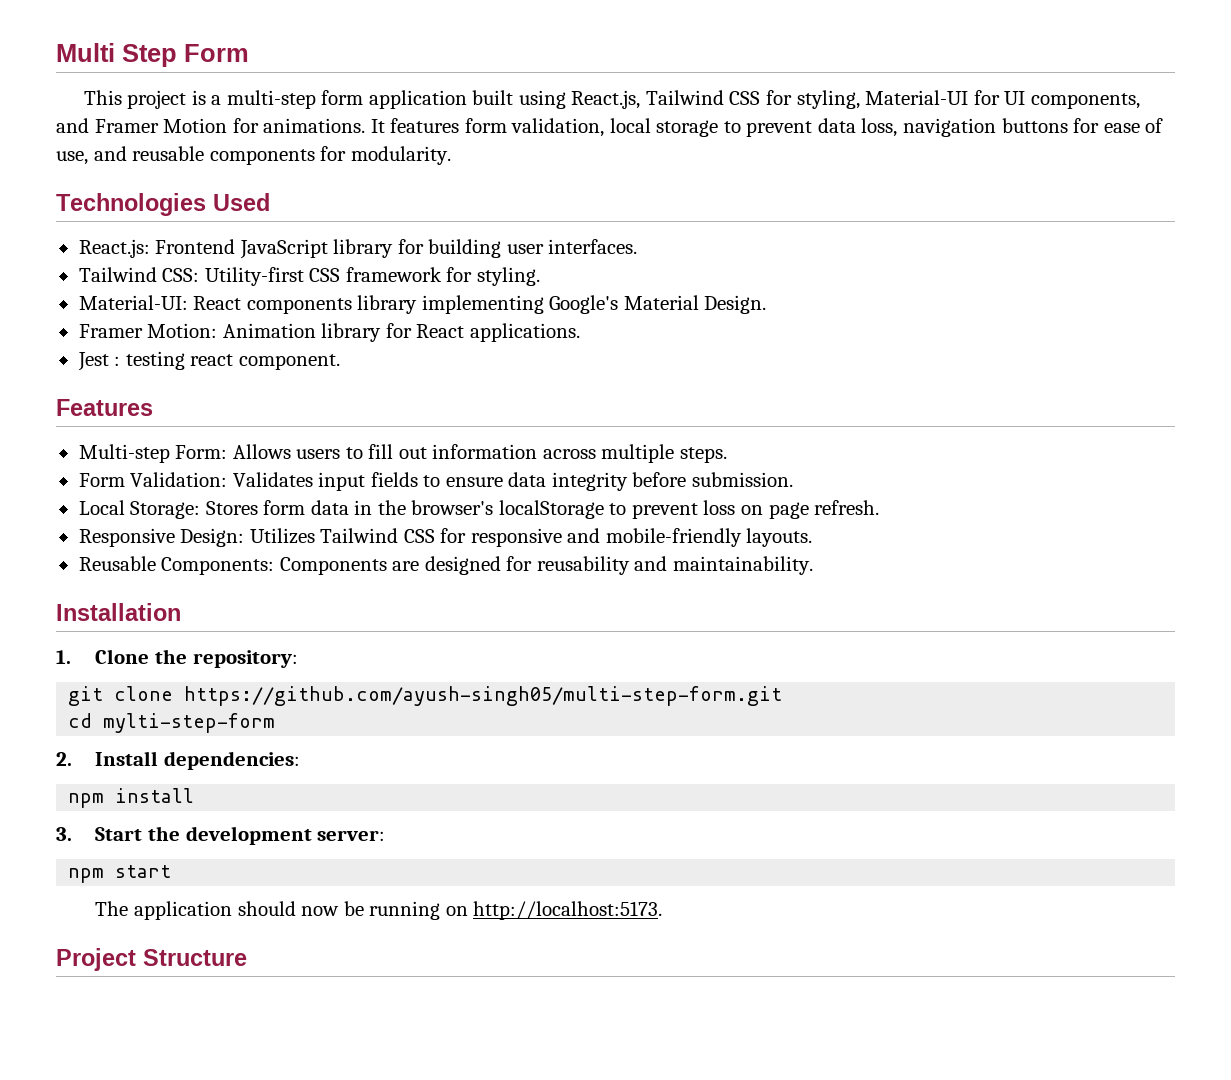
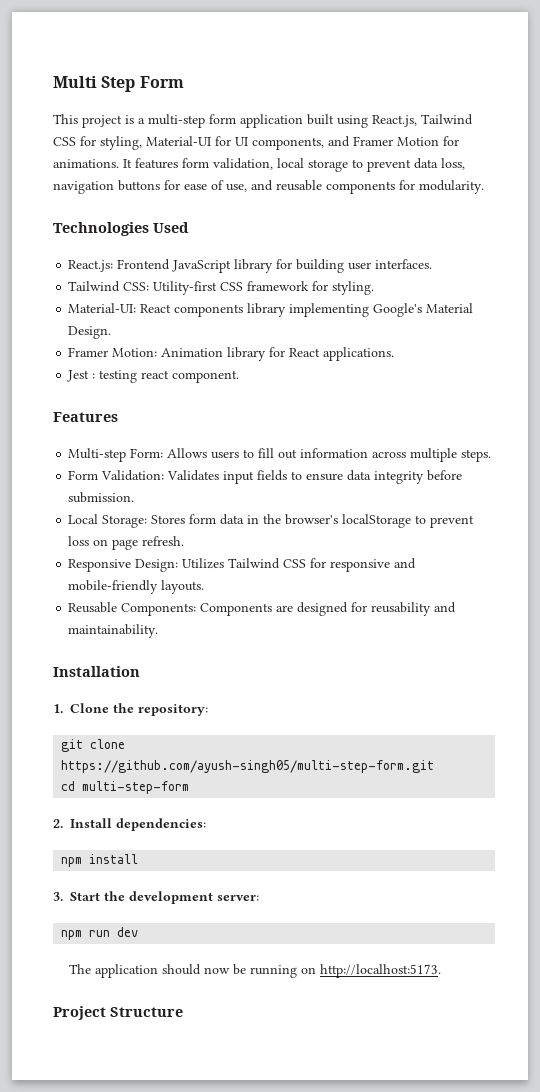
- cd mylti-step-form
+ cd multi-step-form
- npm start
+ npm run dev

